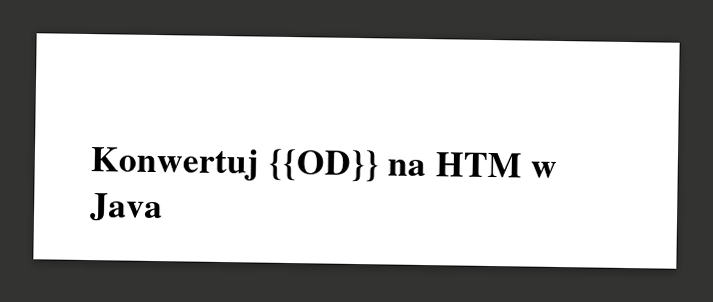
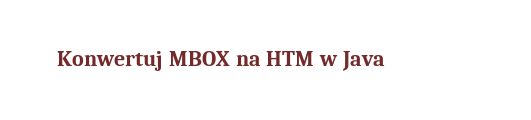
- Konwertuj {{OD}} na HTM w Java
+ Konwertuj MBOX na HTM w Java

